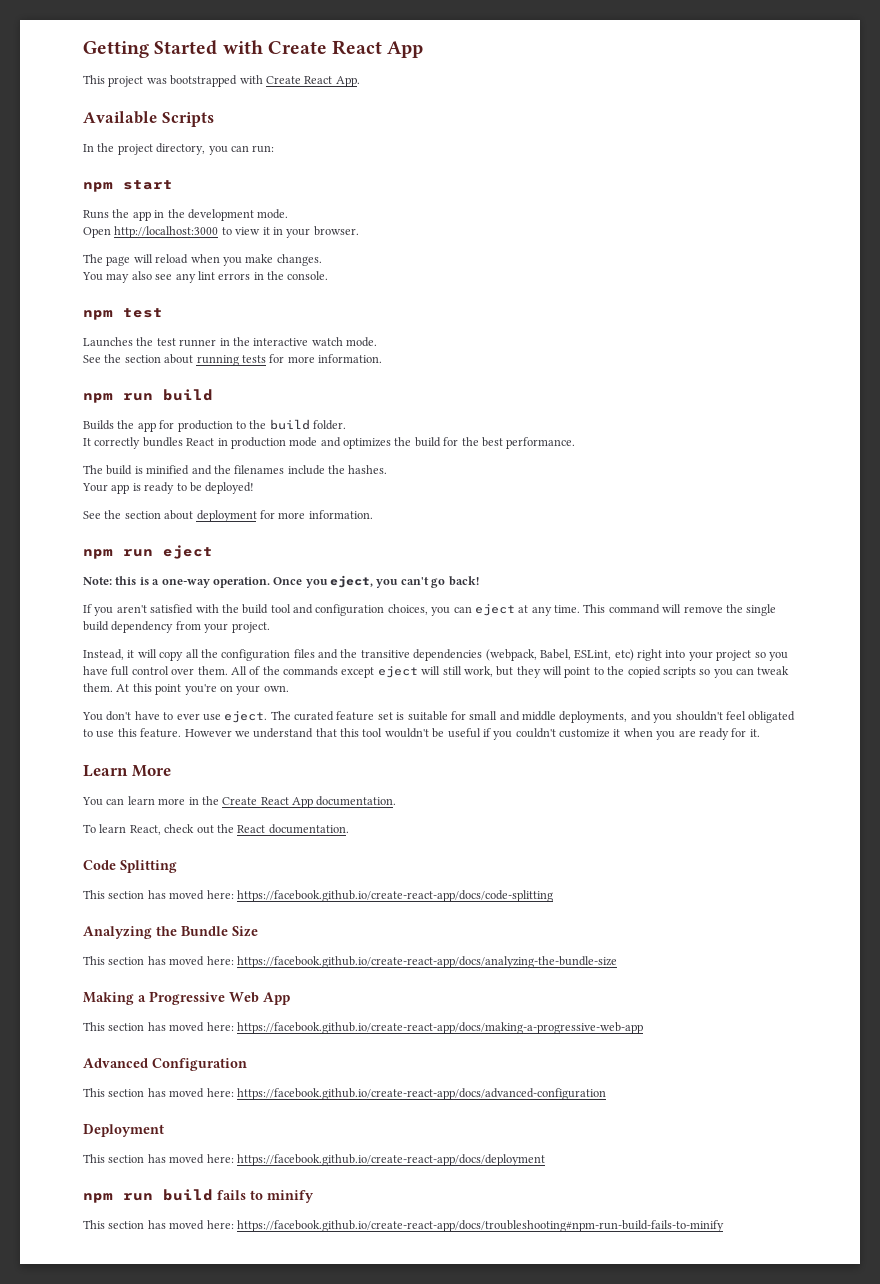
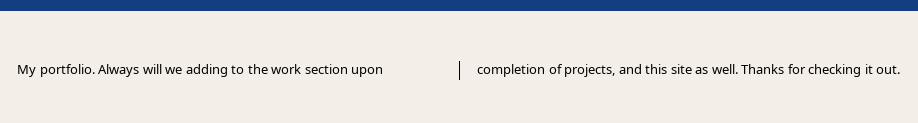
- Getting Started with Create React App
- This project was bootstrapped with Create React App.
- Available Scripts
- In the project directory, you can run:
- npm start
- Runs the app in the development mode.
- Open http://localhost:3000 to view it in your browser.
- The page will reload when you make changes.
- You may also see any lint errors in the console.
- npm test
- Launches the test runner in the interactive watch mode.
- See the section about running tests for more information.
- npm run build
- Builds the app for production to the build folder.
- It correctly bundles React in production mode and optimizes the build for the best performance.
- The build is minified and the filenames include the hashes.
- Your app is ready to be deployed!
- See the section about deployment for more information.
- npm run eject
- Note: this is a one-way operation. Once you eject, you can't go back!
- If you aren't satisfied with the build tool and configuration choices, you can eject at any time. This command will remove the single build dependency from your project.
- Instead, it will copy all the configuration files and the transitive dependencies (webpack, Babel, ESLint, etc) right into your project so you have full control over them. All of the commands except eject will still work, but they will point to the copied scripts so you can tweak them. At this point you're on your own.
- You don't have to ever use eject. The curated feature set is suitable for small and middle deployments, and you shouldn't feel obligated to use this feature. However we understand that this tool wouldn't be useful if you couldn't customize it when you are ready for it.
- Learn More
- You can learn more in the Create React App documentation.
- To learn React, check out the React documentation.
- Code Splitting
- This section has moved here: https://facebook.github.io/create-react-app/docs/code-splitting
- Analyzing the Bundle Size
- This section has moved here: https://facebook.github.io/create-react-app/docs/analyzing-the-bundle-size
- Making a Progressive Web App
- This section has moved here: https://facebook.github.io/create-react-app/docs/making-a-progressive-web-app
- Advanced Configuration
- This section has moved here: https://facebook.github.io/create-react-app/docs/advanced-configuration
- Deployment
- This section has moved here: https://facebook.github.io/create-react-app/docs/deployment
- npm run build fails to minify
- This section has moved here: https://facebook.github.io/create-react-app/docs/troubleshooting#npm-run-build-fails-to-minify
+ My portfolio. Always will we adding to the work section upon completion of projects, and this site as well. Thanks for checking it out.

